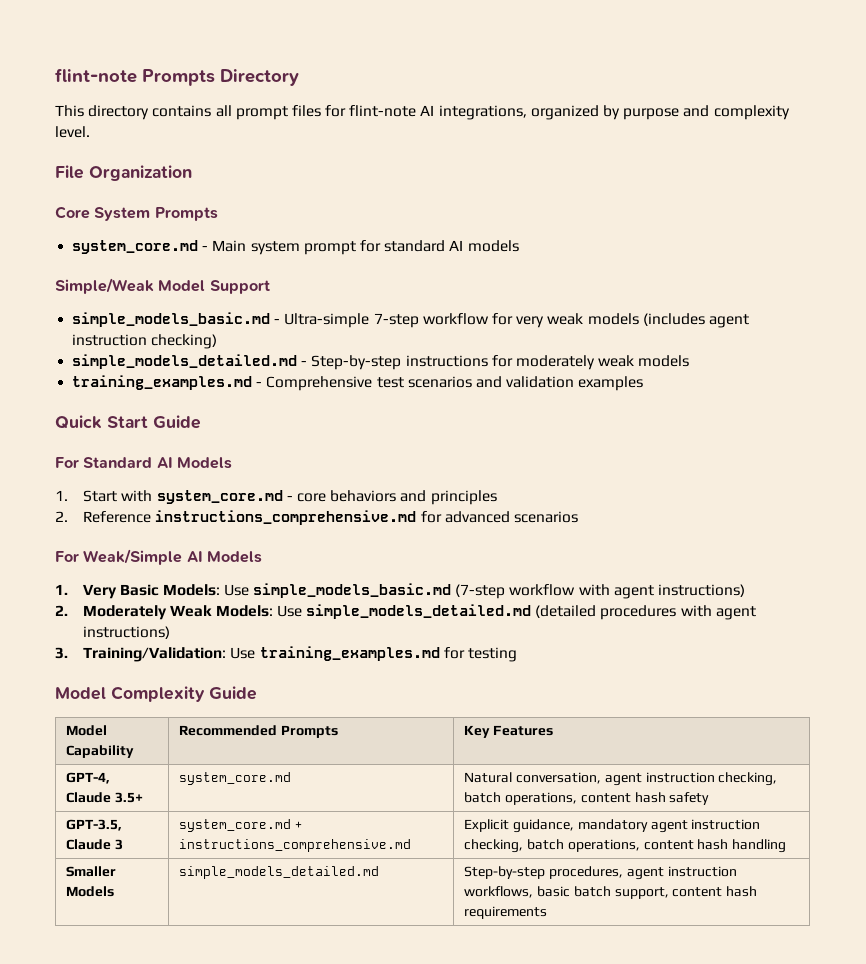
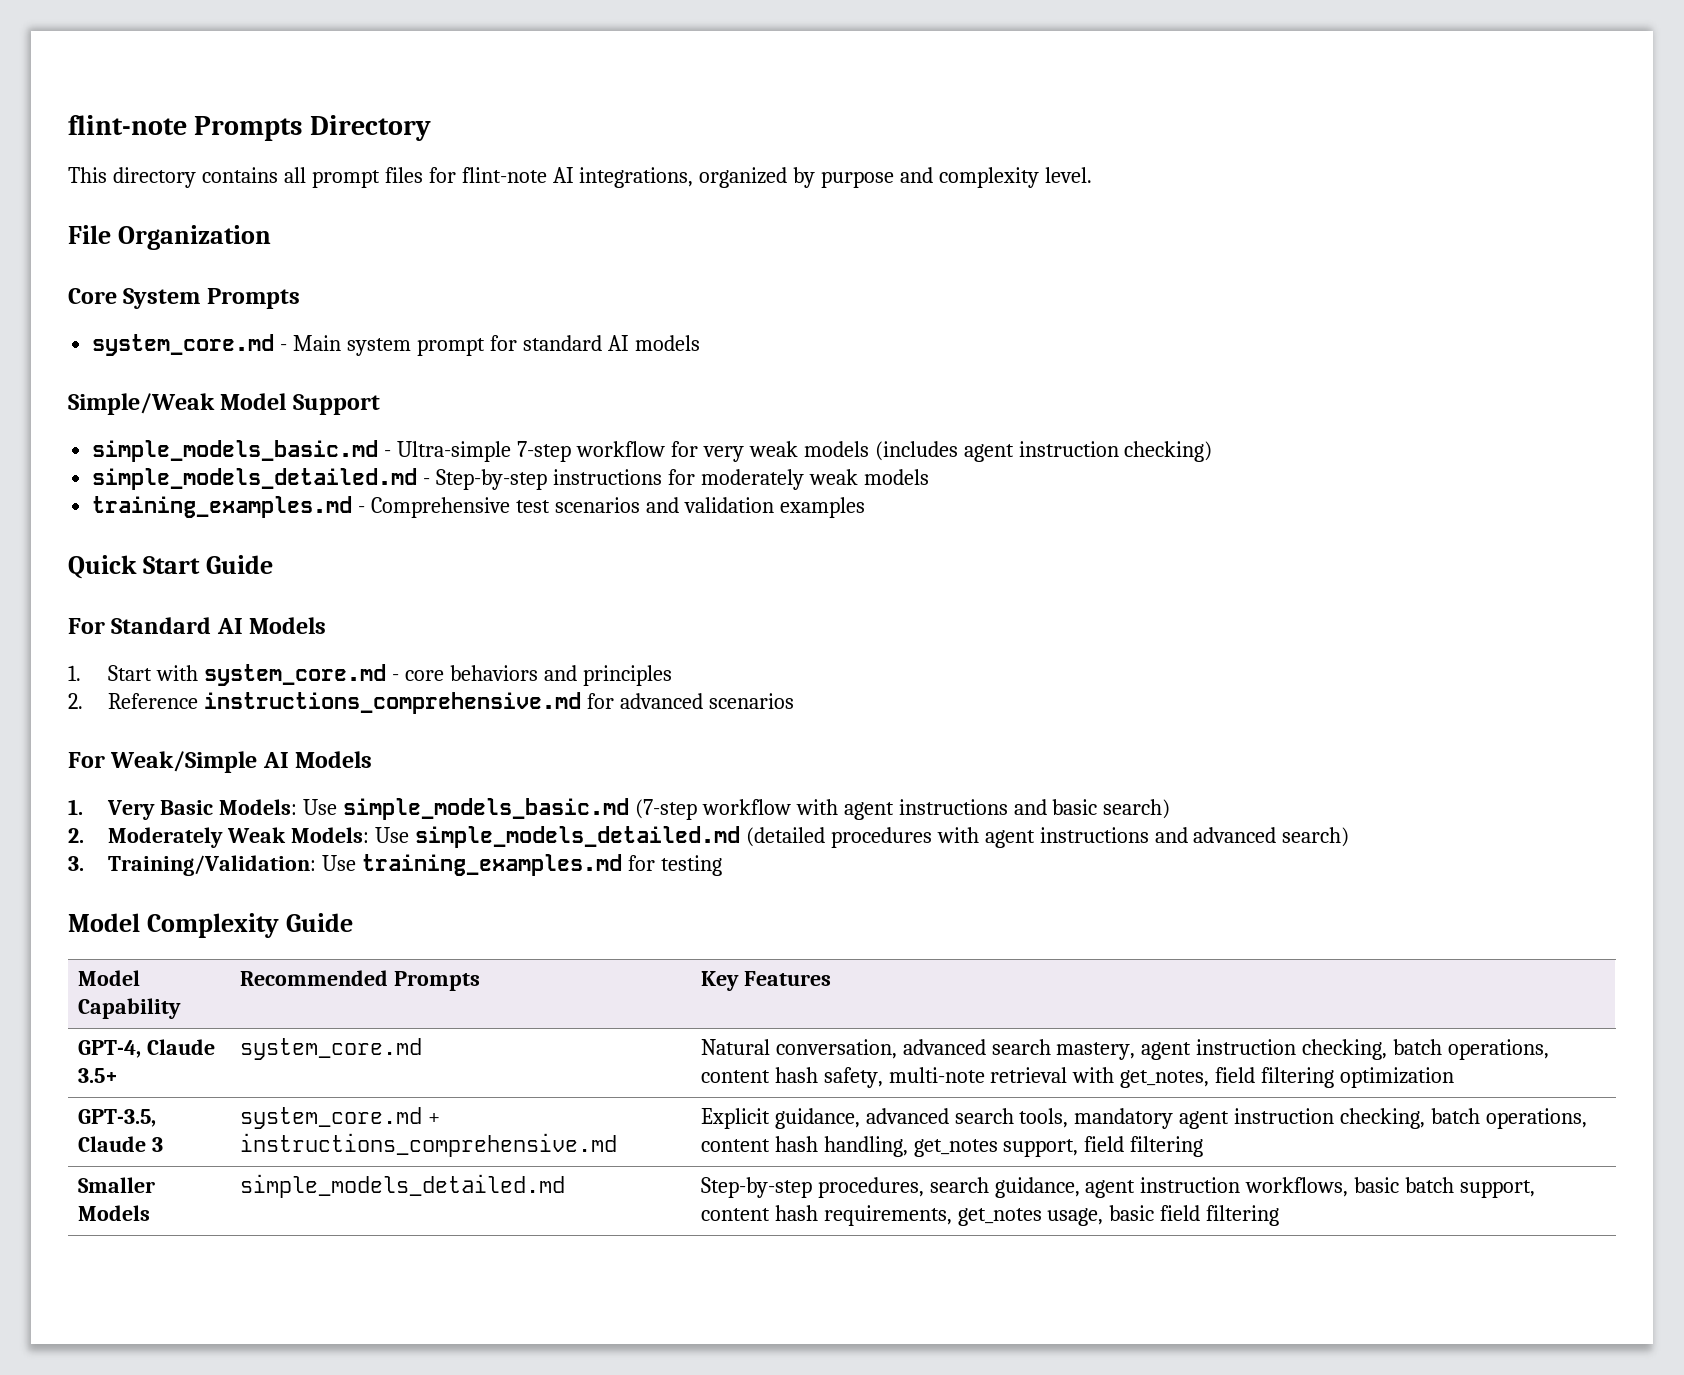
- 1. Very Basic Models: Use simple_models_basic.md (7-step workflow with agent instructions)
+ 1. Very Basic Models: Use simple_models_basic.md (7-step workflow with agent instructions and basic search)
- 2. Moderately Weak Models: Use simple_models_detailed.md (detailed procedures with agent instructions)
+ 2. Moderately Weak Models: Use simple_models_detailed.md (detailed procedures with agent instructions and advanced search)
- GPT-4, Claude 3.5+ | system_core.md | Natural conversation, agent instruction checking, batch operations, content hash safety
+ GPT-4, Claude 3.5+ | system_core.md | Natural conversation, advanced search mastery, agent instruction checking, batch operations, content hash safety, multi-note retrieval with get_notes, field filtering optimization
- GPT-3.5, Claude 3 | system_core.md + instructions_comprehensive.md | Explicit guidance, mandatory agent instruction checking, batch operations, content hash handling
+ GPT-3.5, Claude 3 | system_core.md + instructions_comprehensive.md | Explicit guidance, advanced search tools, mandatory agent instruction checking, batch operations, content hash handling, get_notes support, field filtering
- Smaller Models | simple_models_detailed.md | Step-by-step procedures, agent instruction workflows, basic batch support, content hash requirements
+ Smaller Models | simple_models_detailed.md | Step-by-step procedures, search guidance, agent instruction workflows, basic batch support, content hash requirements, get_notes usage, basic field filtering

